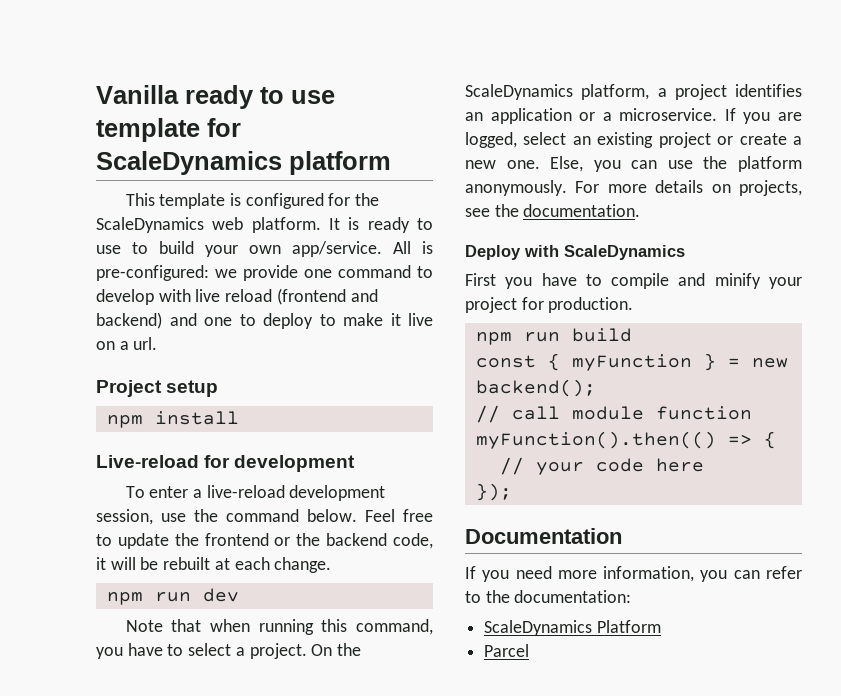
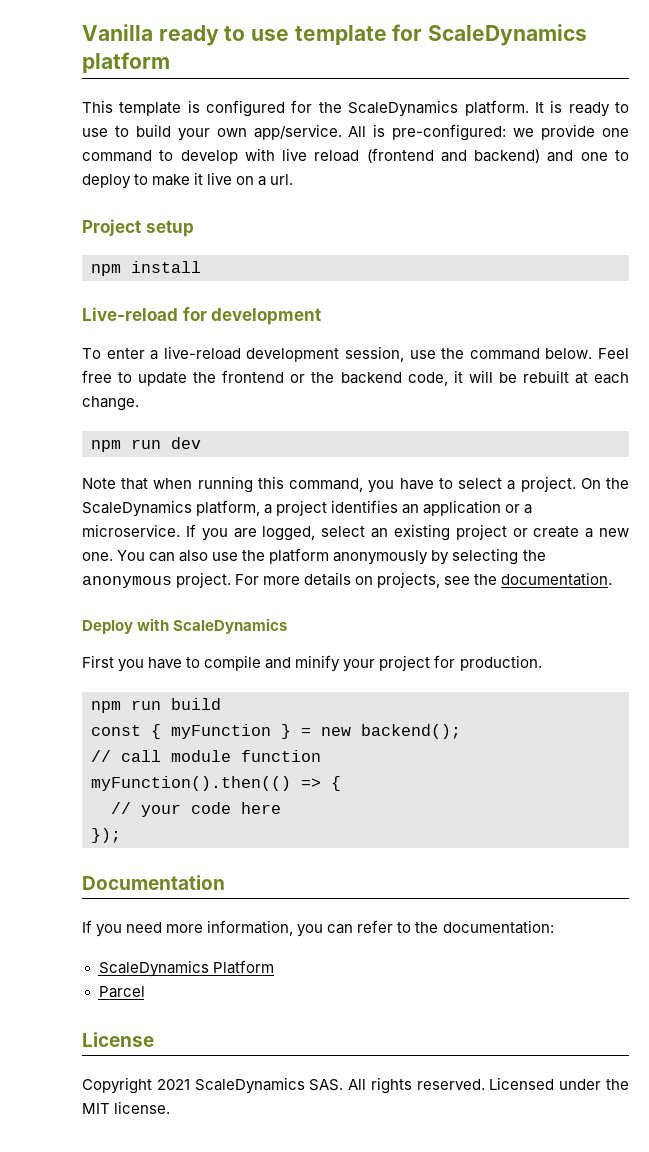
- This template is configured for the ScaleDynamics web platform.
+ This template is configured for the ScaleDynamics platform.
- Else, you can use the platform anonymously.
+ You can also use the platform anonymously by selecting the anonymous project.
+ License
+ Copyright 2021 ScaleDynamics SAS. All rights reserved. Licensed under the MIT license.

